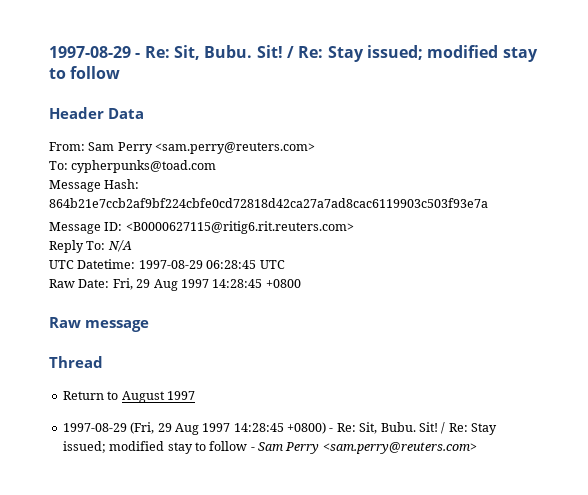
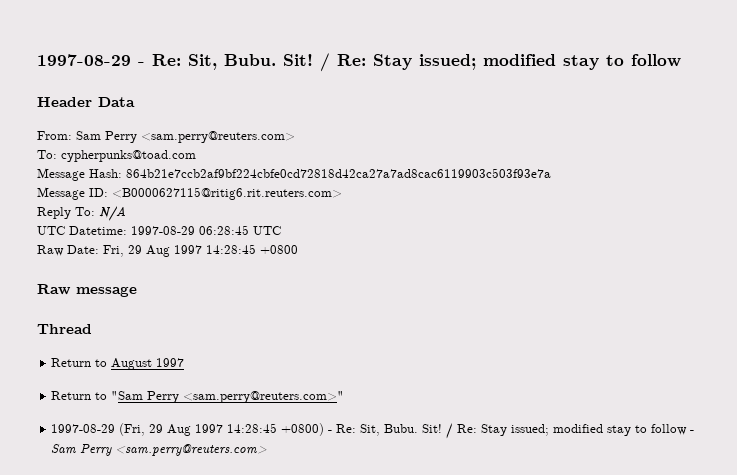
+ Return to "Sam Perry <sam.perry@reuters.com>"

